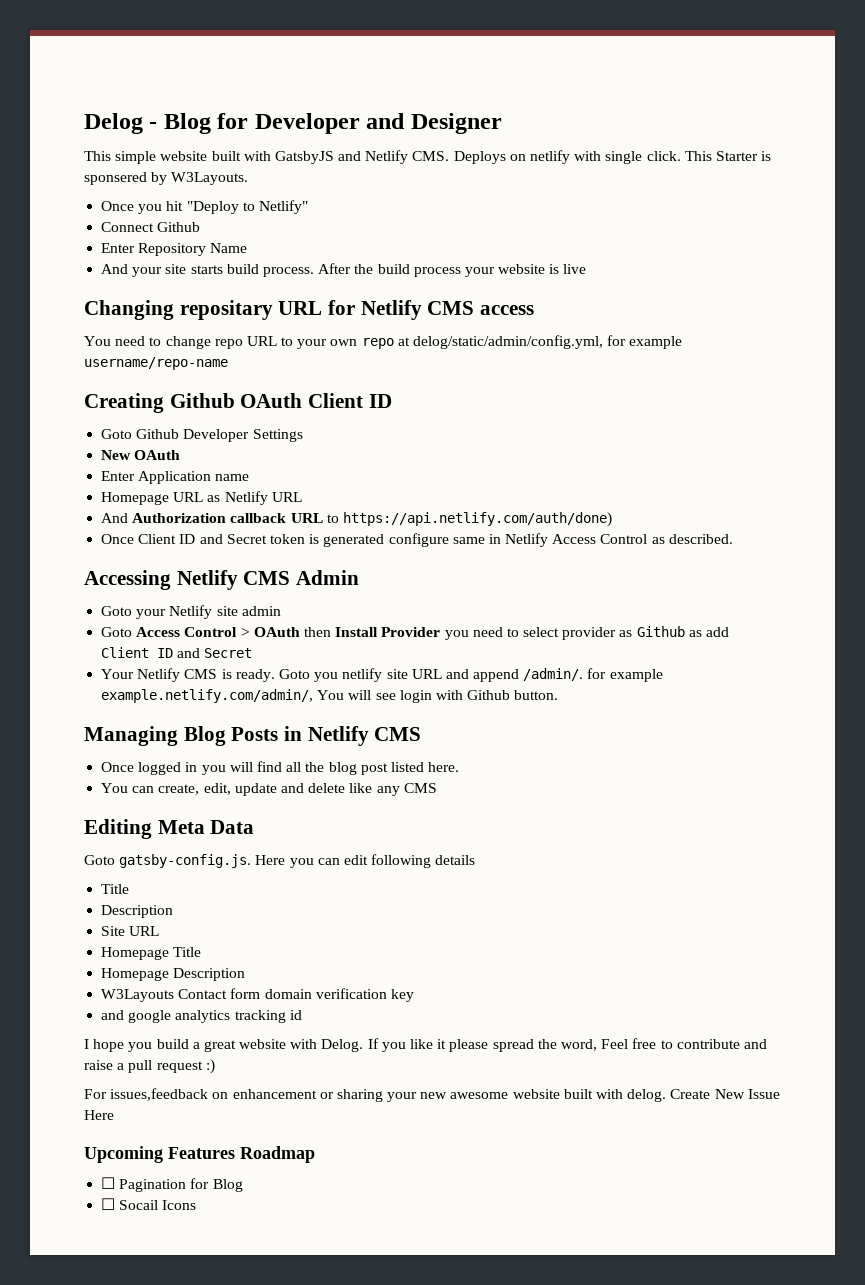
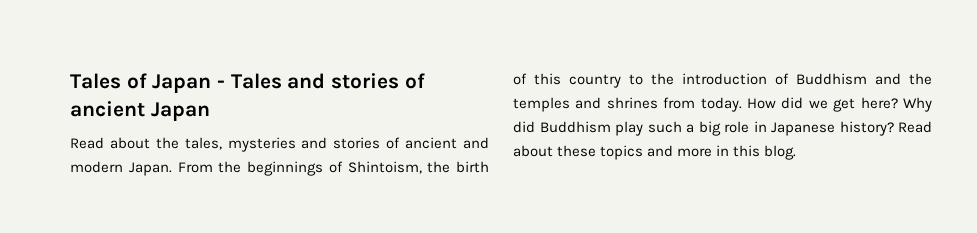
- Delog - Blog for Developer and Designer
- This simple website built with GatsbyJS and Netlify CMS. Deploys on netlify with single click. This Starter is sponsered by W3Layouts.
- Once you hit "Deploy to Netlify"
- Connect Github
- Enter Repository Name
- And your site starts build process. After the build process your website is live
- Changing repositary URL for Netlify CMS access
- You need to change repo URL to your own repo at delog/static/admin/config.yml, for example username/repo-name
- Creating Github OAuth Client ID
- Goto Github Developer Settings
- New OAuth
- Enter Application name
- Homepage URL as Netlify URL
- And Authorization callback URL to https://api.netlify.com/auth/done)
- Once Client ID and Secret token is generated configure same in Netlify Access Control as described.
- Accessing Netlify CMS Admin
- Goto your Netlify site admin
- Goto Access Control > OAuth then Install Provider you need to select provider as Github as add Client ID and Secret
- Your Netlify CMS is ready. Goto you netlify site URL and append /admin/. for example example.netlify.com/admin/, You will see login with Github button.
- Managing Blog Posts in Netlify CMS
- Once logged in you will find all the blog post listed here.
- You can create, edit, update and delete like any CMS
- Editing Meta Data
- Goto gatsby-config.js. Here you can edit following details
- Title
- Description
- Site URL
- Homepage Title
- Homepage Description
- W3Layouts Contact form domain verification key
- and google analytics tracking id
- I hope you build a great website with Delog. If you like it please spread the word, Feel free to contribute and raise a pull request :)
- For issues,feedback on enhancement or sharing your new awesome website built with delog. Create New Issue Here
- Upcoming Features Roadmap
- ☐ Pagination for Blog
- ☐ Socail Icons
+ Tales of Japan - Tales and stories of ancient Japan
+ Read about the tales, mysteries and stories of ancient and modern Japan. From the beginnings of Shintoism, the birth of this country to the introduction of Buddhism and the temples and shrines from today. How did we get here? Why did Buddhism play such a big role in Japanese history? Read about these topics and more in this blog.

